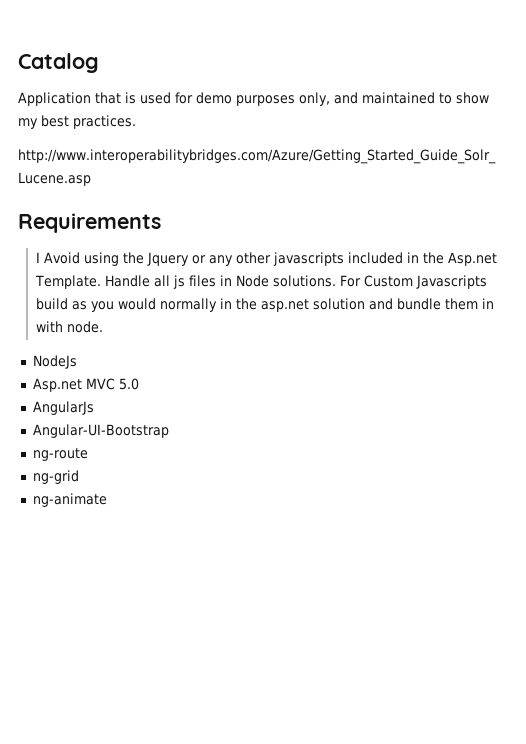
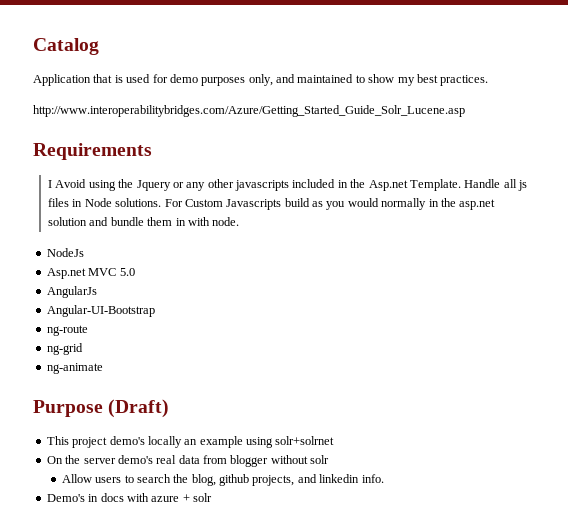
+ Purpose (Draft)
+ This project demo's locally an example using solr+solrnet
+ On the server demo's real data from blogger without solr
+ Allow users to search the blog, github projects, and linkedin info.
+ Demo's in docs with azure + solr

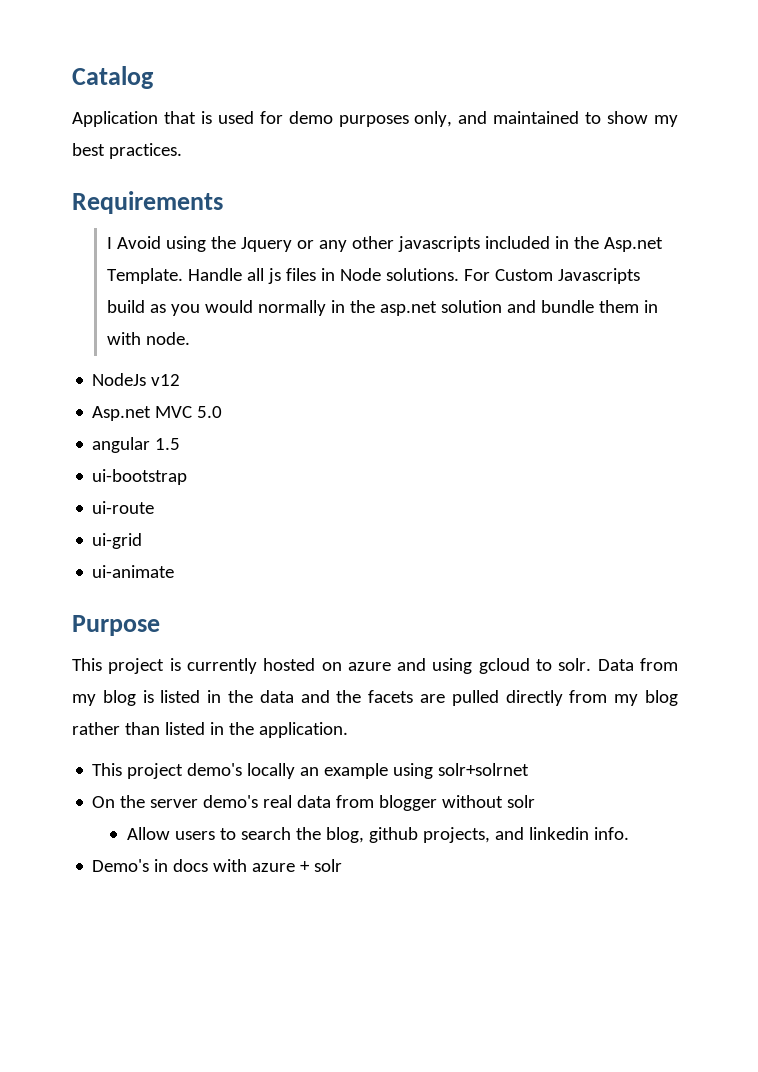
- http://www.interoperabilitybridges.com/Azure/Getting_Started_Guide_Solr_Lucene.asp
- NodeJs
+ NodeJs v12
- AngularJs
- Angular-UI-Bootstrap
- ng-route
- ng-grid
- ng-animate
- Purpose (Draft)
+ angular 1.5
+ ui-bootstrap
+ ui-route
+ ui-grid
+ ui-animate
+ Purpose
+ This project is currently hosted on azure and using gcloud to solr. Data from my blog is listed in the data and the facets are pulled directly from my blog rather than listed in the application.

